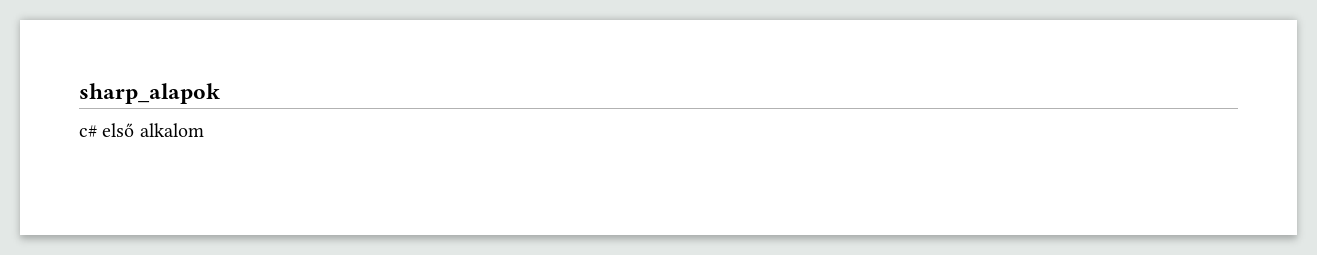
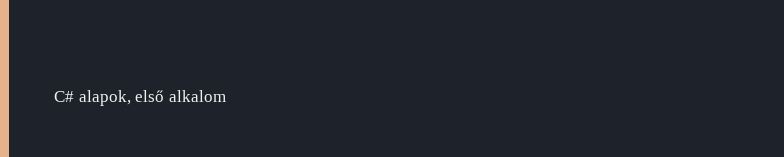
- sharp_alapok
- c# első alkalom
+ C# alapok, első alkalom

